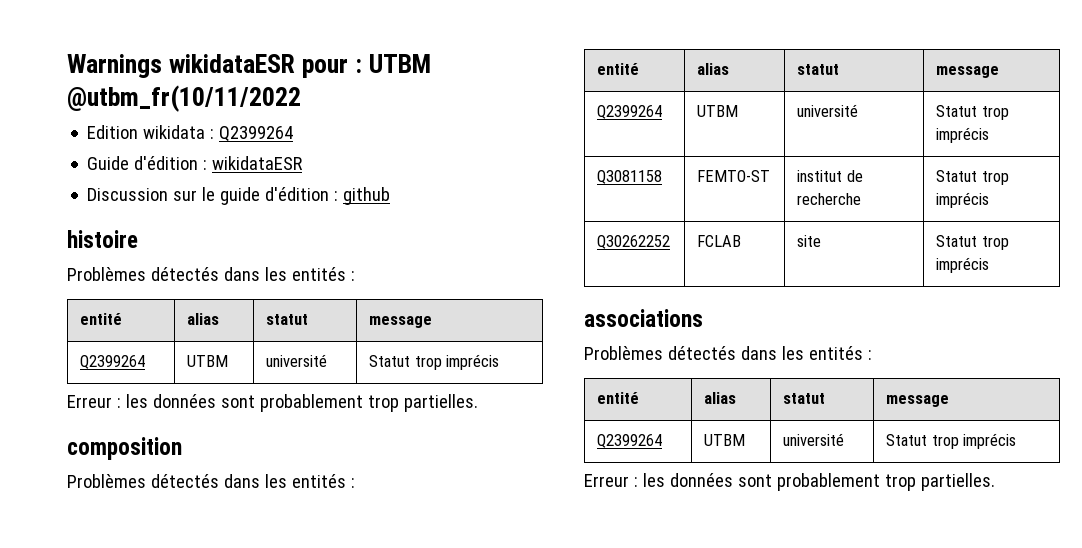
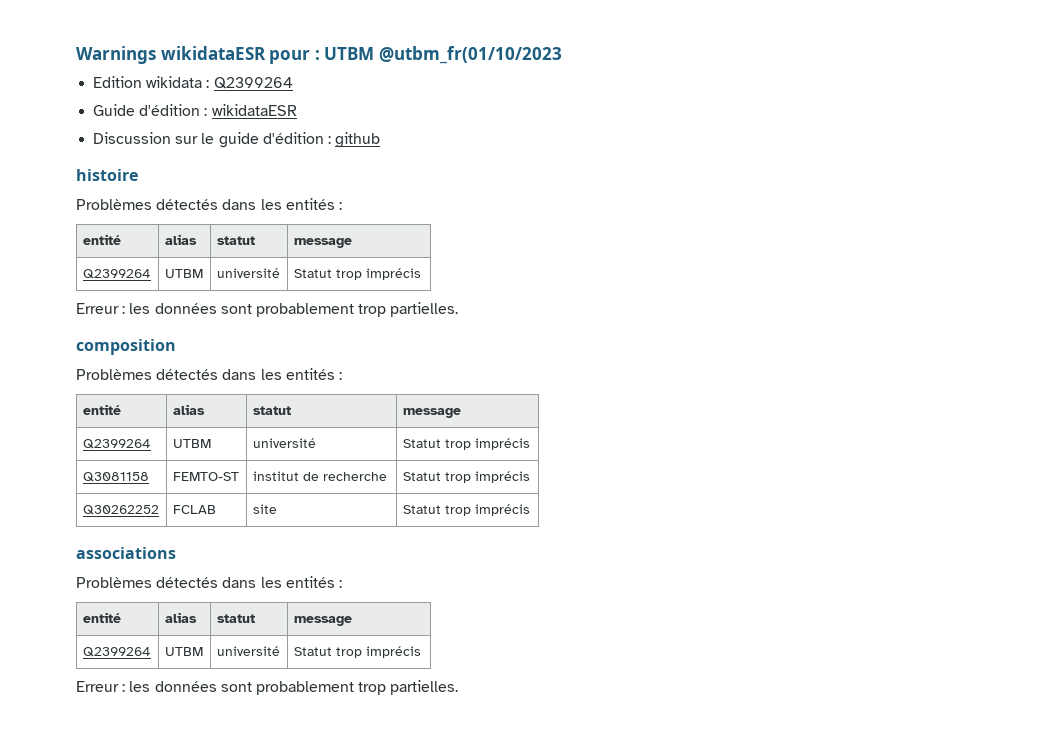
- Warnings wikidataESR pour : UTBM @utbm_fr(10/11/2022
+ Warnings wikidataESR pour : UTBM @utbm_fr(01/10/2023

